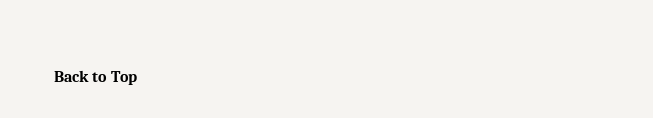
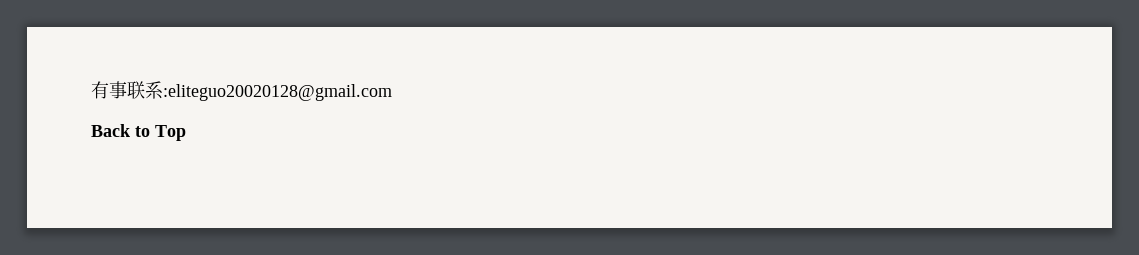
+ 有事联系:eliteguo20020128@gmail.com

